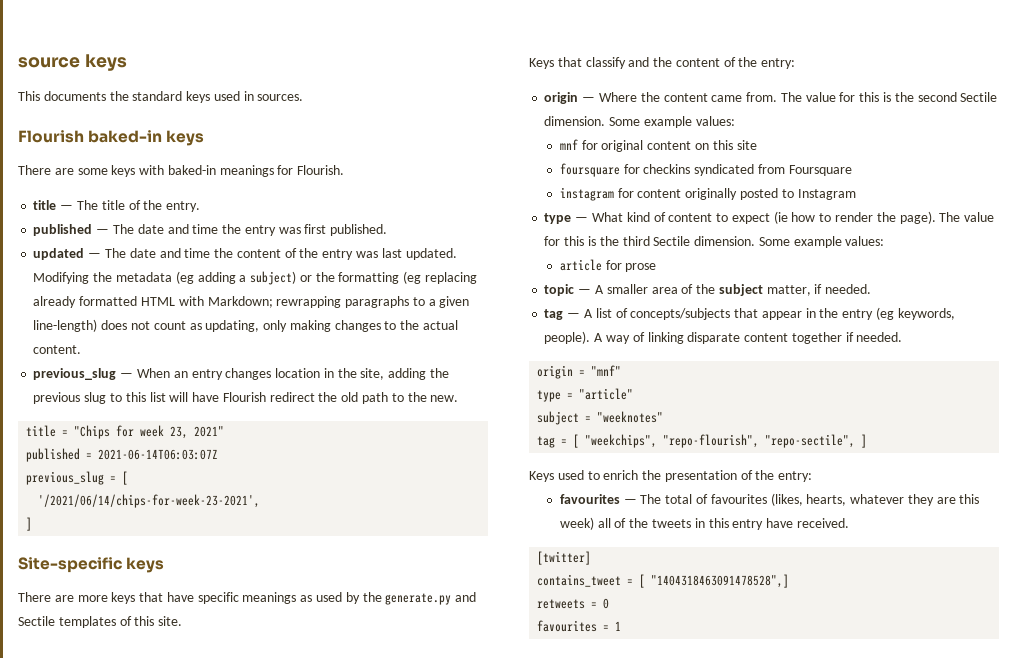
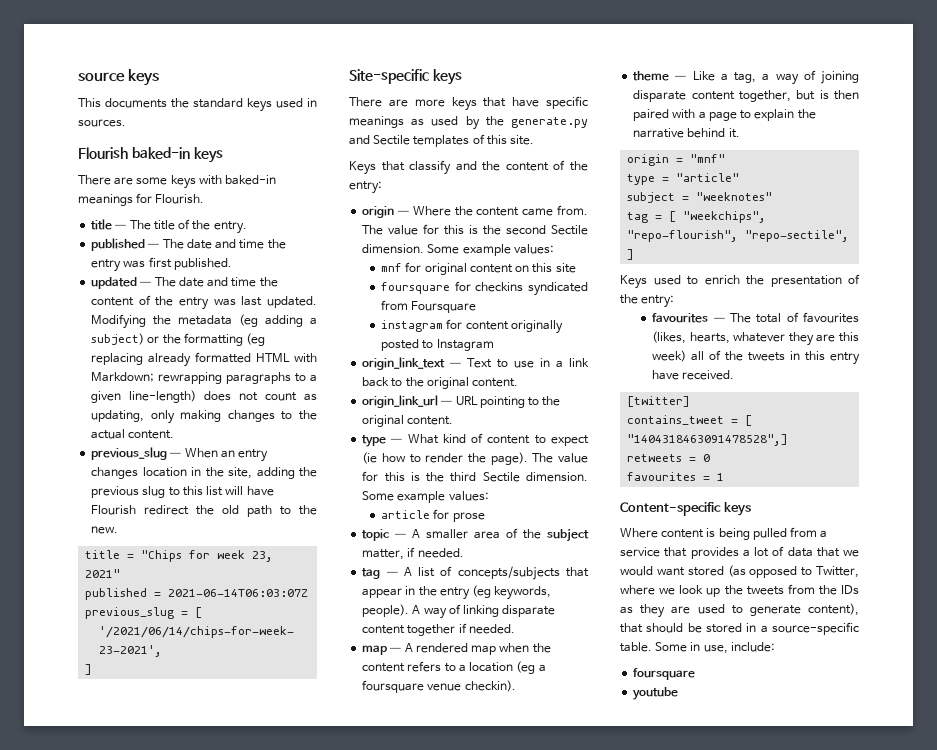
+ origin_link_text — Text to use in a link back to the original content.
+ origin_link_url — URL pointing to the original content.
+ map — A rendered map when the content refers to a location (eg a foursquare venue checkin).
+ theme — Like a tag, a way of joining disparate content together, but is then paired with a page to explain the narrative behind it.
+ Content-specific keys
+ Where content is being pulled from a service that provides a lot of data that we would want stored (as opposed to Twitter, where we look up the tweets from the IDs as they are used to generate content), that should be stored in a source-specific table. Some in use, include:
+ foursquare
+ youtube

